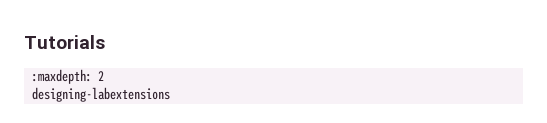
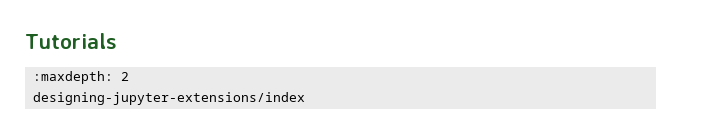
- designing-labextensions
+ designing-jupyter-extensions/index

